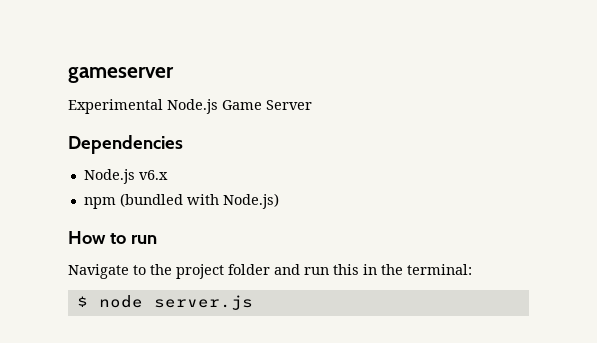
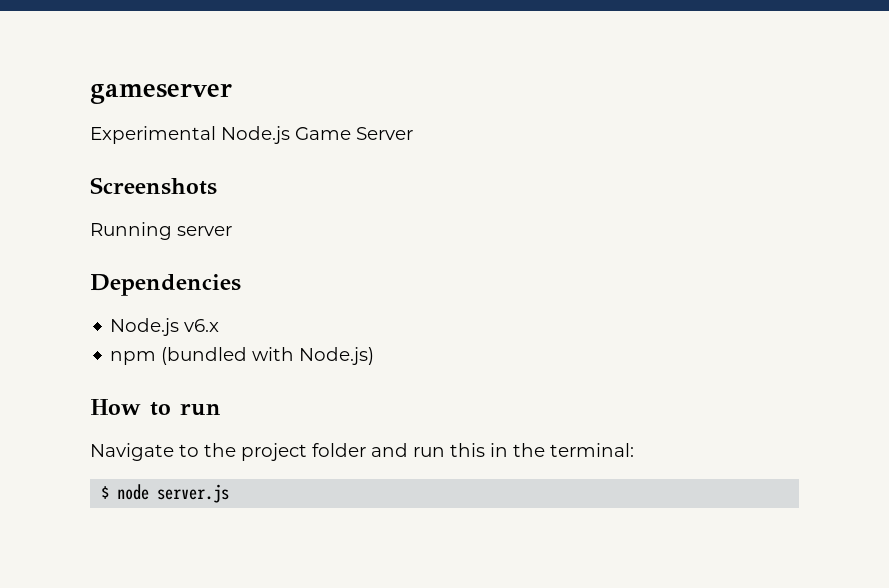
+ Screenshots
+ Running server

